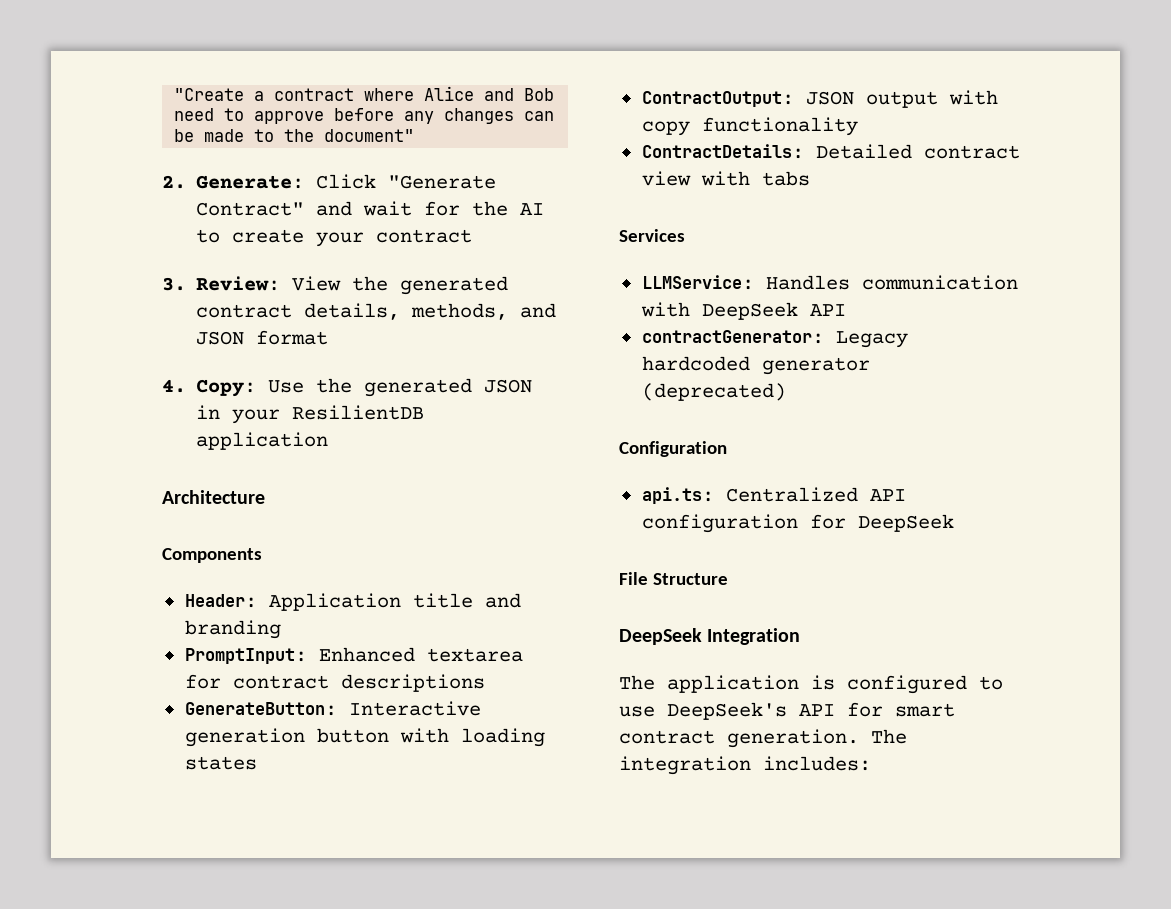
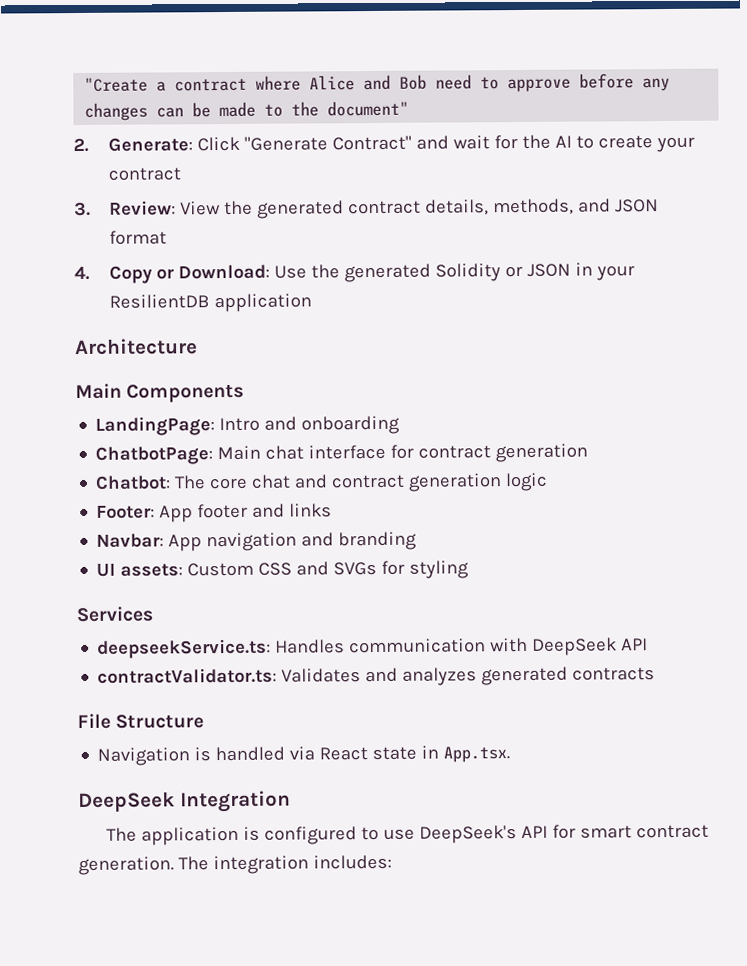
- 4. Copy: Use the generated JSON in your ResilientDB application
+ 4. Copy or Download: Use the generated Solidity or JSON in your ResilientDB application
- Components
+ Main Components
- Header: Application title and branding
- PromptInput: Enhanced textarea for contract descriptions
- GenerateButton: Interactive generation button with loading states
- ContractOutput: JSON output with copy functionality
- ContractDetails: Detailed contract view with tabs
+ LandingPage: Intro and onboarding
+ ChatbotPage: Main chat interface for contract generation
+ Chatbot: The core chat and contract generation logic
+ Footer: App footer and links
+ Navbar: App navigation and branding
+ UI assets: Custom CSS and SVGs for styling
- LLMService: Handles communication with DeepSeek API
+ deepseekService.ts: Handles communication with DeepSeek API
- contractGenerator: Legacy hardcoded generator (deprecated)
- Configuration
- api.ts: Centralized API configuration for DeepSeek
+ contractValidator.ts: Validates and analyzes generated contracts
  File Structure
+ Navigation is handled via React state in App.tsx.

